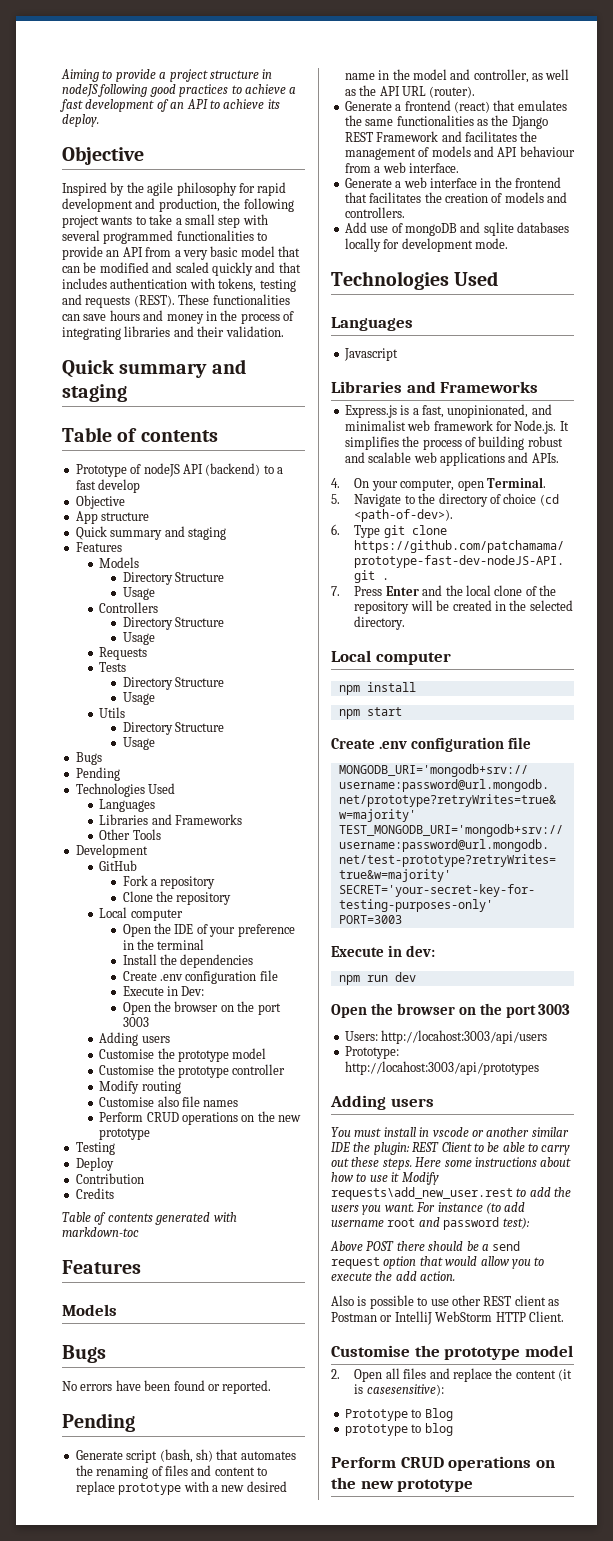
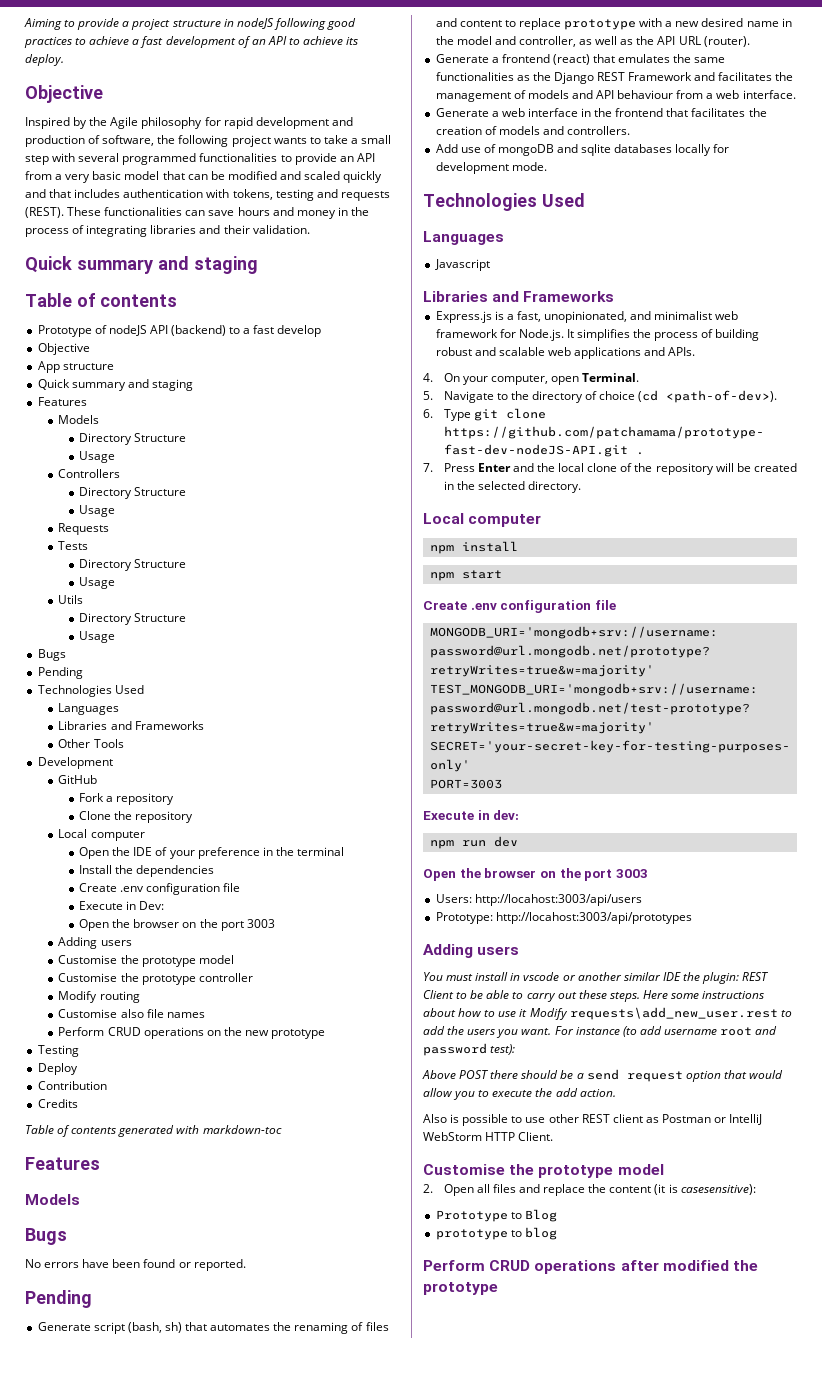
- Inspired by the agile philosophy for rapid development and production, the following project wants to take a small step with several programmed functionalities to provide an API from a very basic model that can be modified and scaled quickly and that includes authentication with tokens, testing and requests (REST).
+ Inspired by the Agile philosophy for rapid development and production of software, the following project wants to take a small step with several programmed functionalities to provide an API from a very basic model that can be modified and scaled quickly and that includes authentication with tokens, testing and requests (REST).
  prototype to blog
- Perform CRUD operations on the new prototype
+ Perform CRUD operations after modified the prototype

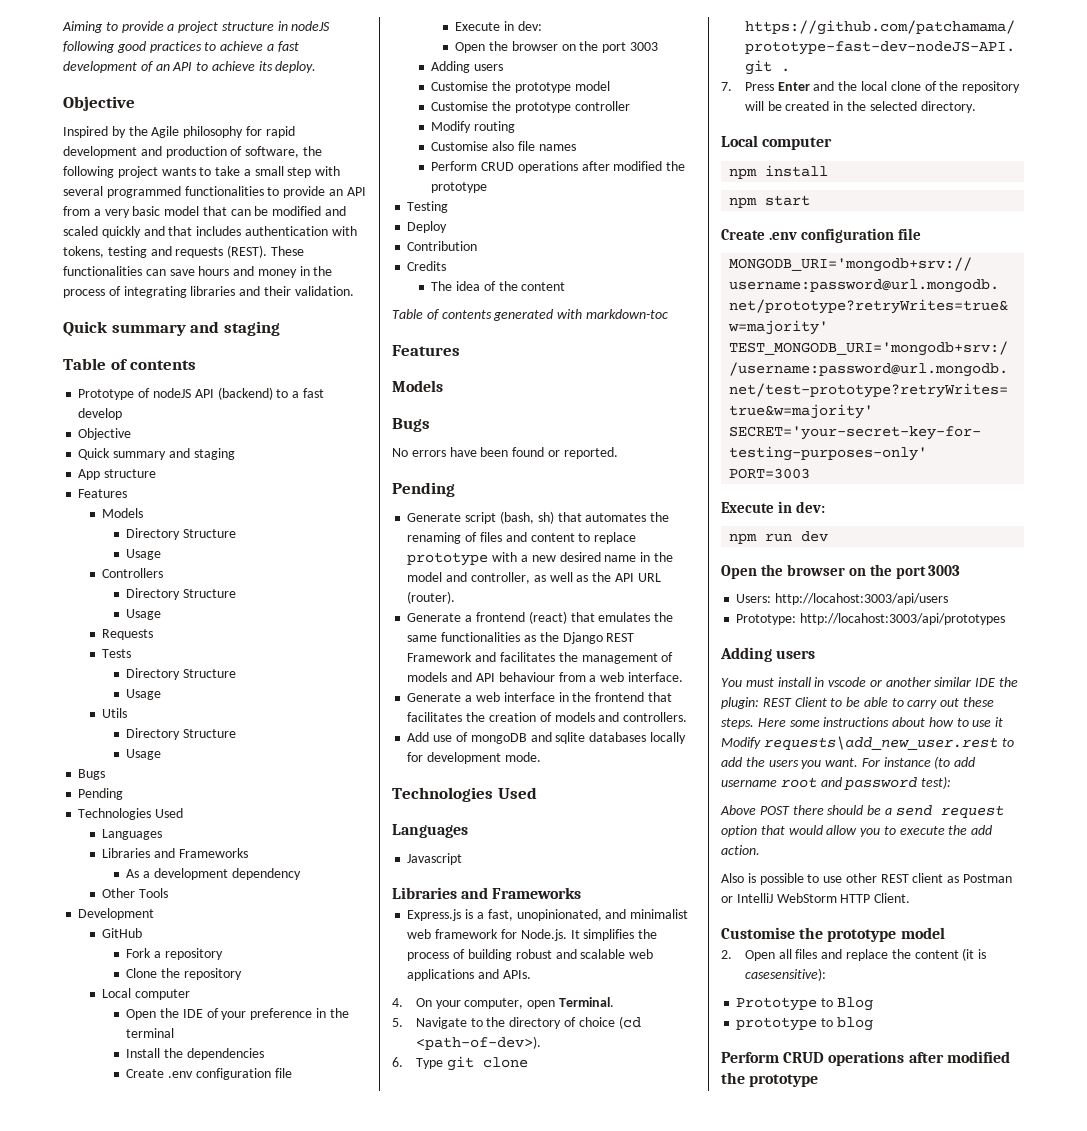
  Prototype of nodeJS API (backend) to a fast develop
  Objective
+ Quick summary and staging
  App structure
- Quick summary and staging
+ As a development dependency
  Install the dependencies
  Create .env configuration file
- Execute in Dev:
+ Execute in dev:
  Customise also file names
- Perform CRUD operations on the new prototype
+ Perform CRUD operations after modified the prototype
+ The idea of the content

